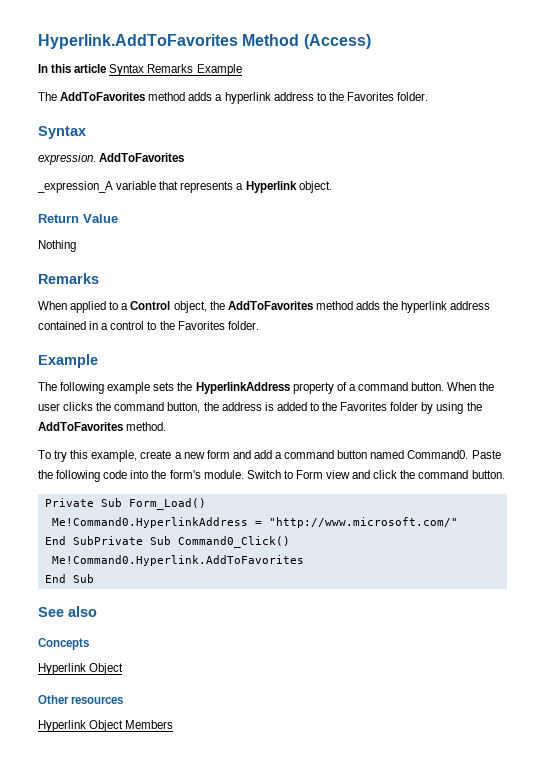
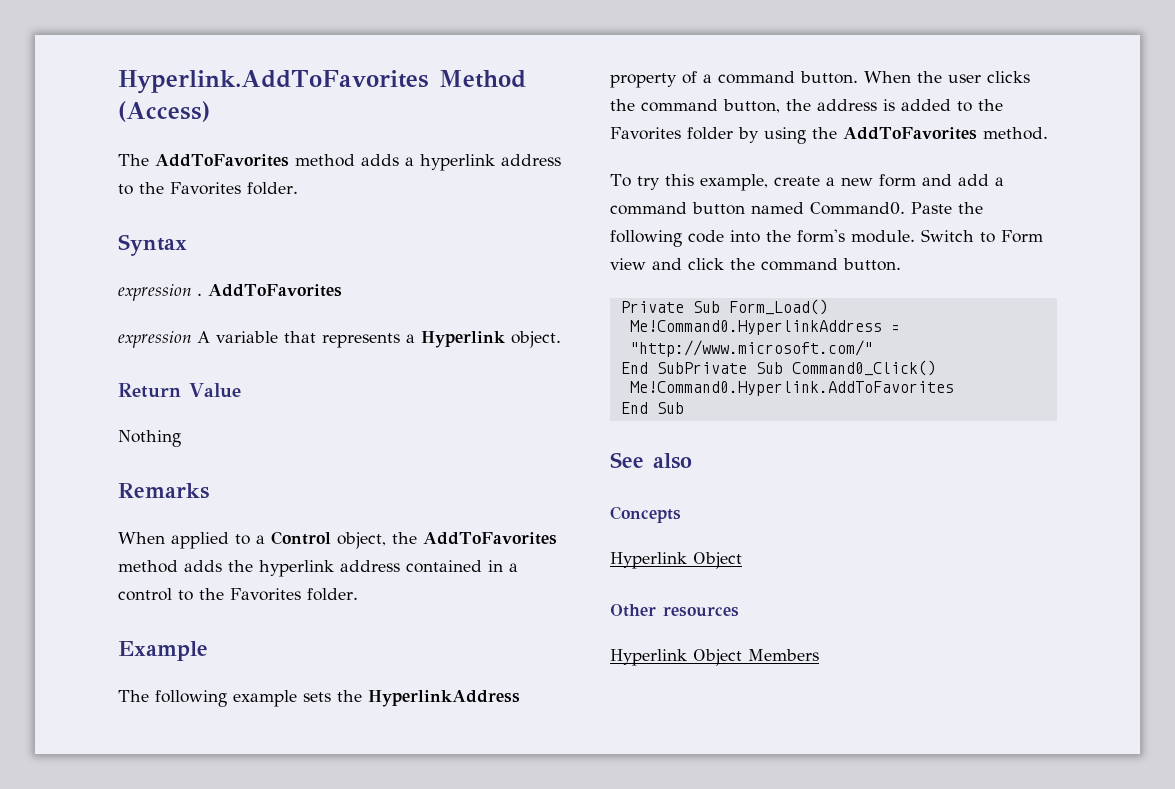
- In this article Syntax Remarks Example
- expression.
+ expression .
- _expression_A variable that represents a Hyperlink object.
+ expression A variable that represents a Hyperlink object.

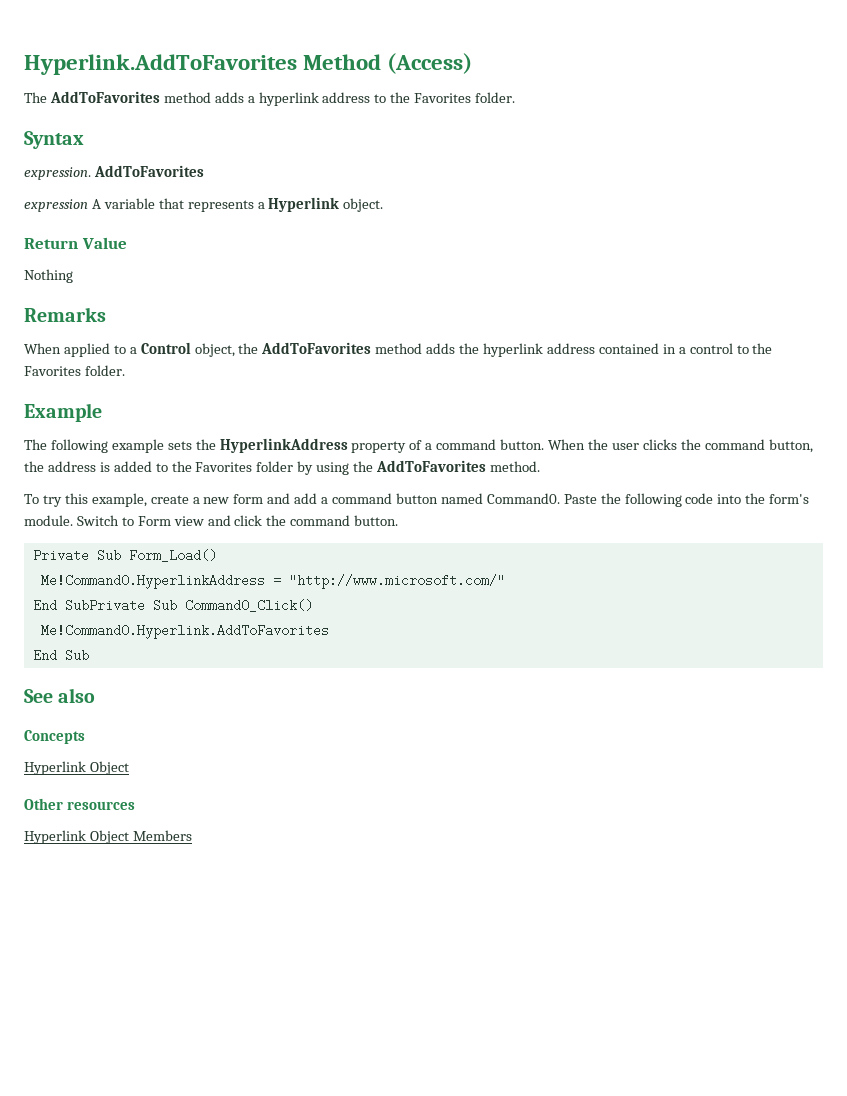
- expression .
+ expression.

